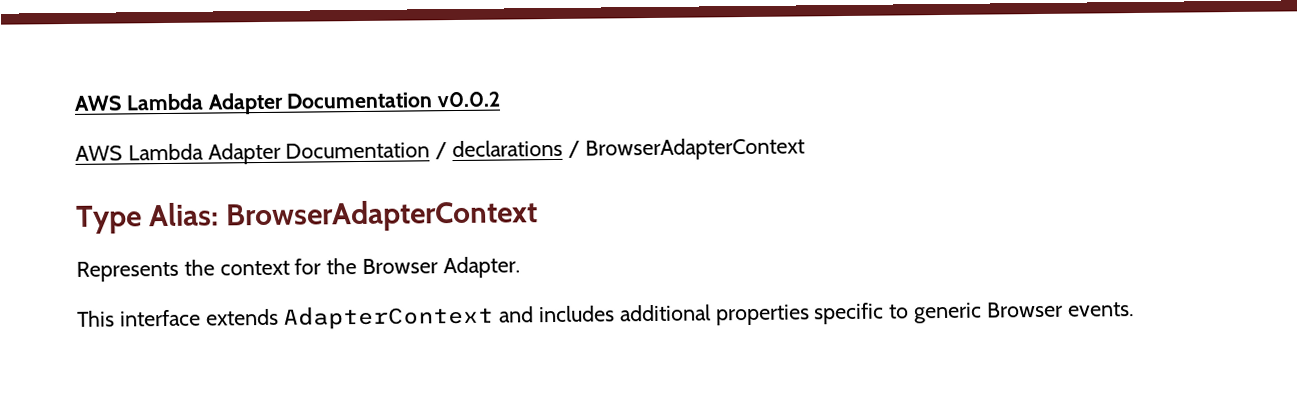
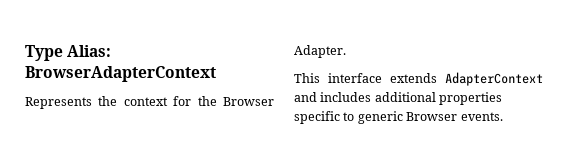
- AWS Lambda Adapter Documentation v0.0.2
- AWS Lambda Adapter Documentation / declarations / BrowserAdapterContext

